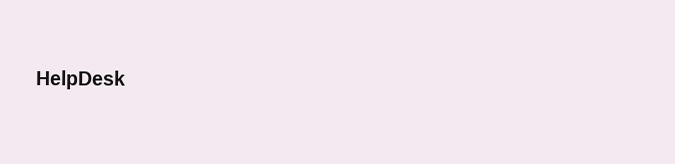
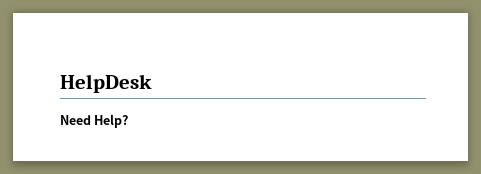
+ Need Help?

